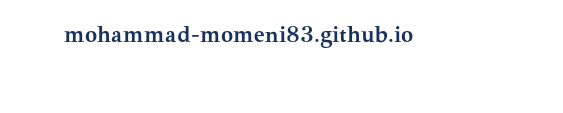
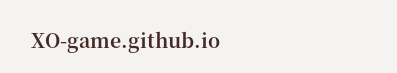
- mohammad-momeni83.github.io
+ XO-game.github.io

